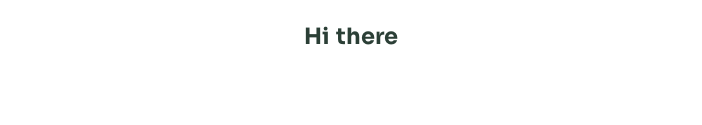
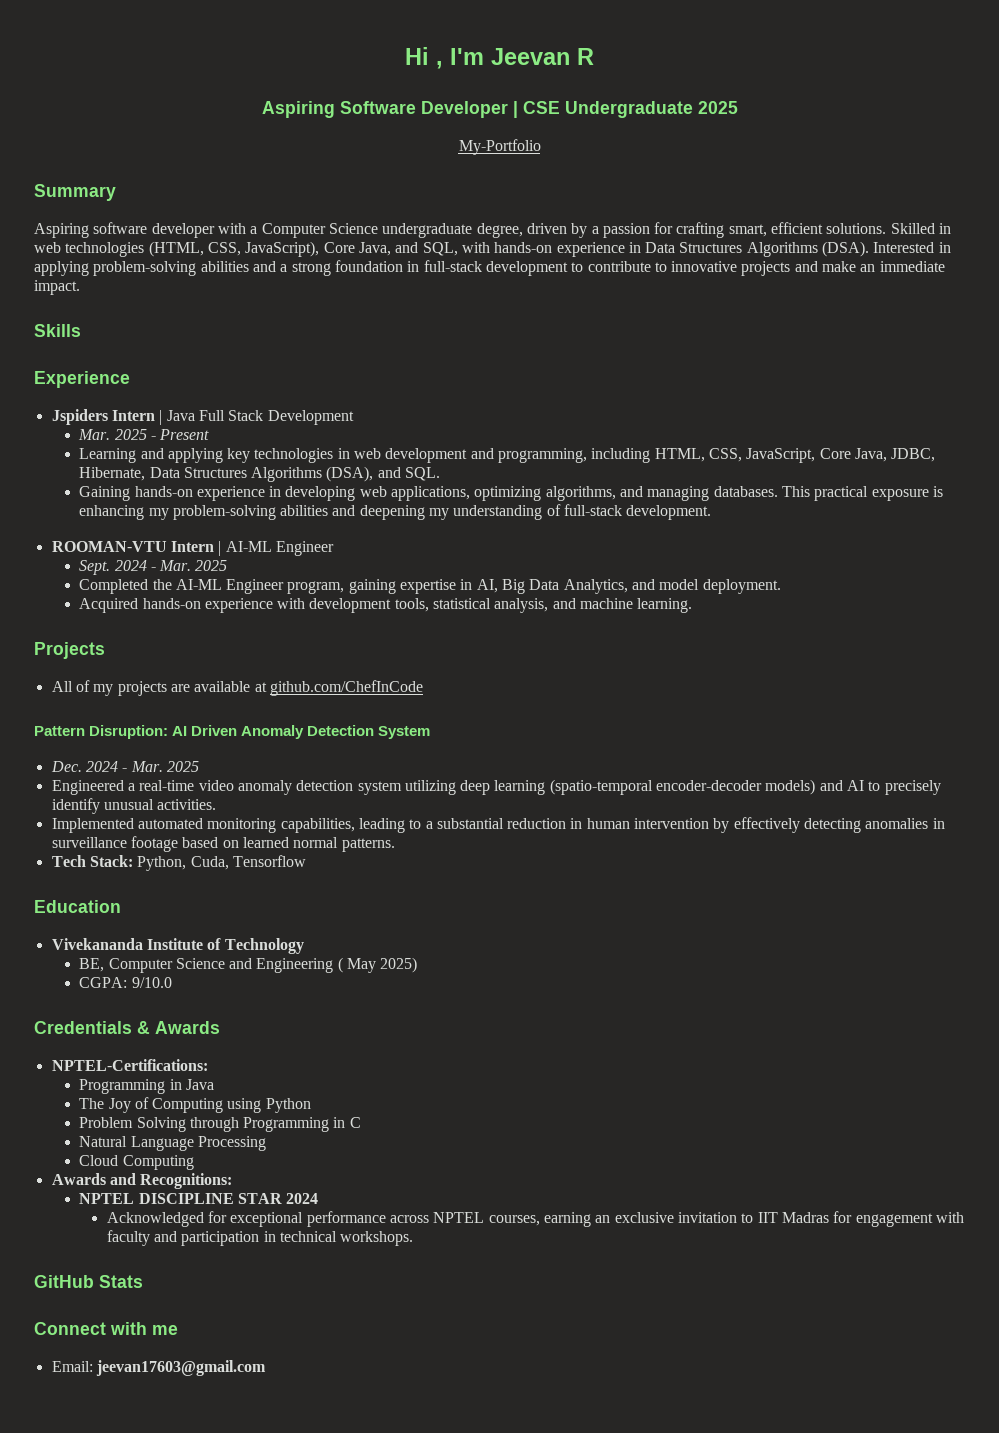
- Hi there
+ Hi , I'm Jeevan R
+ Aspiring Software Developer | CSE Undergraduate 2025
+ My-Portfolio
+ Summary
+ Aspiring software developer with a Computer Science undergraduate degree, driven by a passion for crafting smart, efficient solutions. Skilled in web technologies (HTML, CSS, JavaScript), Core Java, and SQL, with hands-on experience in Data Structures Algorithms (DSA). Interested in applying problem-solving abilities and a strong foundation in full-stack development to contribute to innovative projects and make an immediate impact.
+ Skills
+ Experience
+ Jspiders Intern | Java Full Stack Development
+ Mar. 2025 - Present
+ Learning and applying key technologies in web development and programming, including HTML, CSS, JavaScript, Core Java, JDBC, Hibernate, Data Structures Algorithms (DSA), and SQL.
+ Gaining hands-on experience in developing web applications, optimizing algorithms, and managing databases. This practical exposure is enhancing my problem-solving abilities and deepening my understanding of full-stack development.
+ ROOMAN-VTU Intern | AI-ML Engineer
+ Sept. 2024 - Mar. 2025
+ Completed the AI-ML Engineer program, gaining expertise in AI, Big Data Analytics, and model deployment.
+ Acquired hands-on experience with development tools, statistical analysis, and machine learning.
+ Projects
+ All of my projects are available at github.com/ChefInCode
+ Pattern Disruption: AI Driven Anomaly Detection System
+ Dec. 2024 - Mar. 2025
+ Engineered a real-time video anomaly detection system utilizing deep learning (spatio-temporal encoder-decoder models) and AI to precisely identify unusual activities.
+ Implemented automated monitoring capabilities, leading to a substantial reduction in human intervention by effectively detecting anomalies in surveillance footage based on learned normal patterns.
+ Tech Stack: Python, Cuda, Tensorflow
+ Education
+ Vivekananda Institute of Technology
+ BE, Computer Science and Engineering ( May 2025)
+ CGPA: 9/10.0
+ Credentials & Awards
+ NPTEL-Certifications:
+ Programming in Java
+ The Joy of Computing using Python
+ Problem Solving through Programming in C
+ Natural Language Processing
+ Cloud Computing
+ Awards and Recognitions:
+ NPTEL DISCIPLINE STAR 2024
+ Acknowledged for exceptional performance across NPTEL courses, earning an exclusive invitation to IIT Madras for engagement with faculty and participation in technical workshops.
+ GitHub Stats
+ Connect with me
+ Email: jeevan17603@gmail.com

